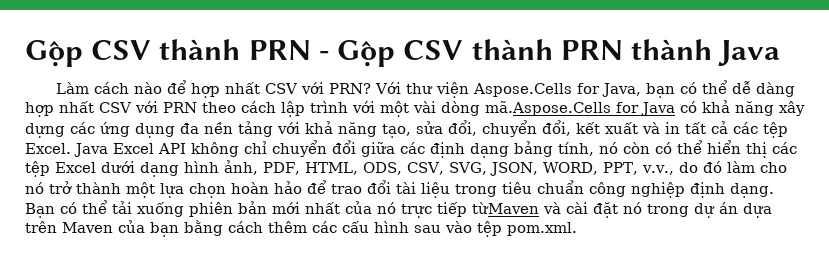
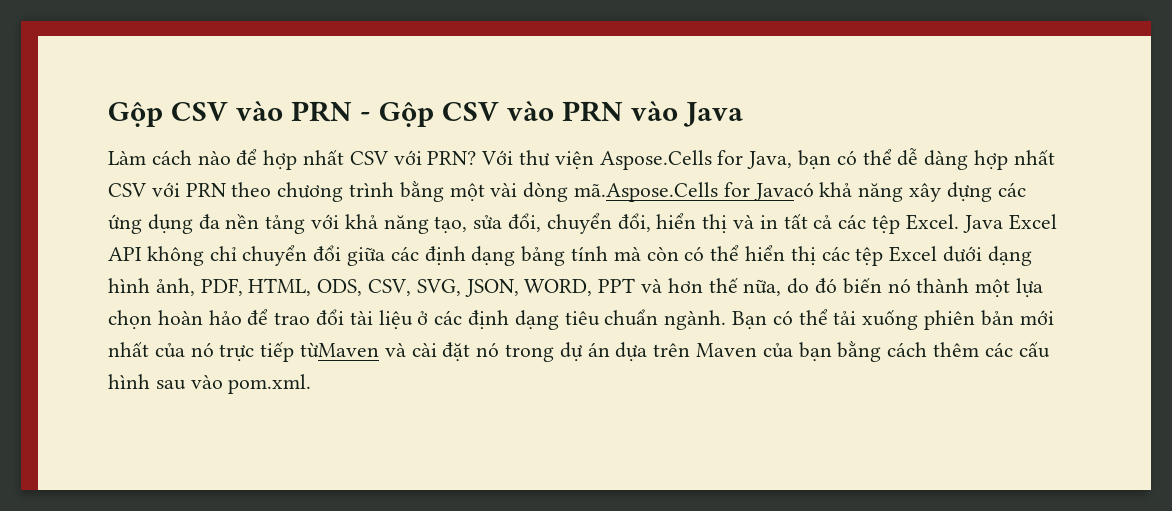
- Gộp CSV thành PRN - Gộp CSV thành PRN thành Java
+ Gộp CSV vào PRN - Gộp CSV vào PRN vào Java
- Với thư viện Aspose.Cells for Java, bạn có thể dễ dàng hợp nhất CSV với PRN theo cách lập trình với một vài dòng mã.Aspose.Cells for Java có khả năng xây dựng các ứng dụng đa nền tảng với khả năng tạo, sửa đổi, chuyển đổi, kết xuất và in tất cả các tệp Excel.
+ Với thư viện Aspose.Cells for Java, bạn có thể dễ dàng hợp nhất CSV với PRN theo chương trình bằng một vài dòng mã.Aspose.Cells for Javacó khả năng xây dựng các ứng dụng đa nền tảng với khả năng tạo, sửa đổi, chuyển đổi, hiển thị và in tất cả các tệp Excel.
- Java Excel API không chỉ chuyển đổi giữa các định dạng bảng tính, nó còn có thể hiển thị các tệp Excel dưới dạng hình ảnh, PDF, HTML, ODS, CSV, SVG, JSON, WORD, PPT, v.v., do đó làm cho nó trở thành một lựa chọn hoàn hảo để trao đổi tài liệu trong tiêu chuẩn công nghiệp định dạng.
+ Java Excel API không chỉ chuyển đổi giữa các định dạng bảng tính mà còn có thể hiển thị các tệp Excel dưới dạng hình ảnh, PDF, HTML, ODS, CSV, SVG, JSON, WORD, PPT và hơn thế nữa, do đó biến nó thành một lựa chọn hoàn hảo để trao đổi tài liệu ở các định dạng tiêu chuẩn ngành.
- Bạn có thể tải xuống phiên bản mới nhất của nó trực tiếp từMaven và cài đặt nó trong dự án dựa trên Maven của bạn bằng cách thêm các cấu hình sau vào tệp pom.xml.
+ Bạn có thể tải xuống phiên bản mới nhất của nó trực tiếp từMaven và cài đặt nó trong dự án dựa trên Maven của bạn bằng cách thêm các cấu hình sau vào pom.xml.

